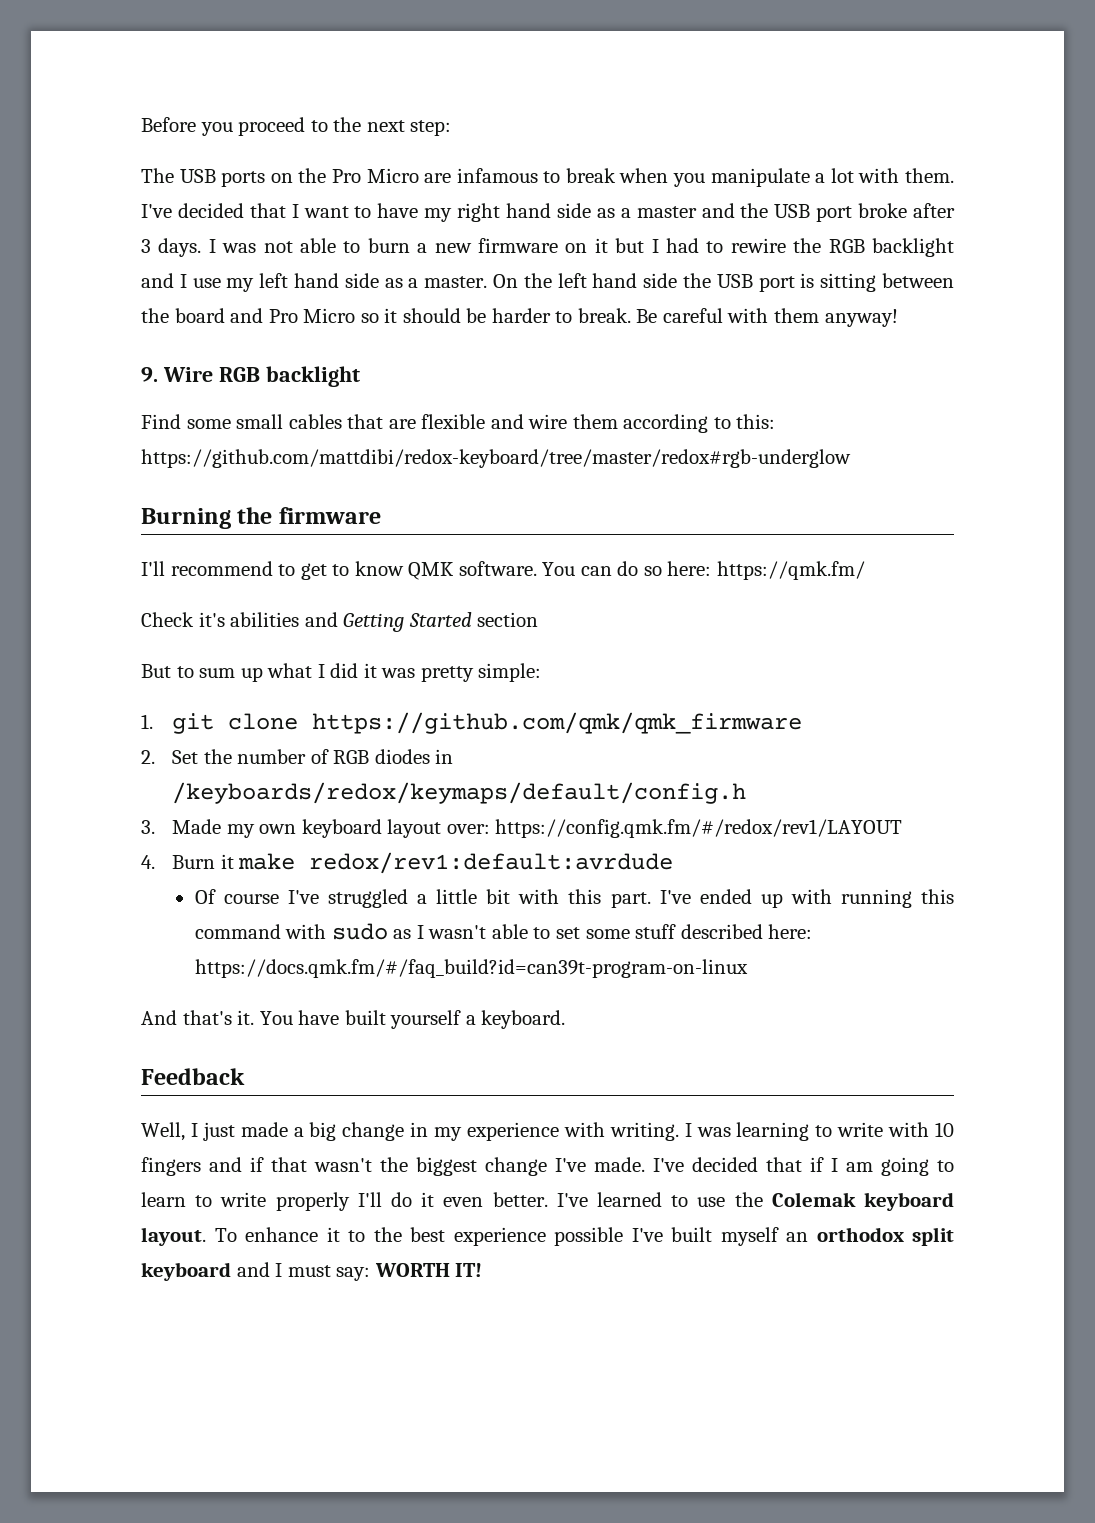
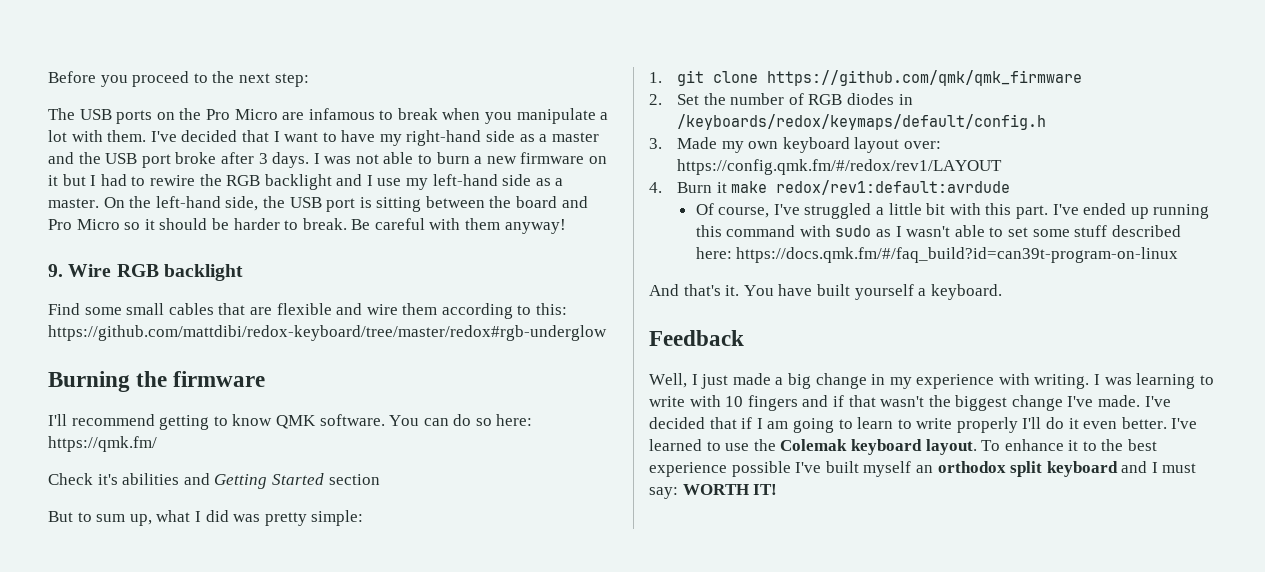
- I've decided that I want to have my right hand side as a master and the USB port broke after 3 days.
+ I've decided that I want to have my right-hand side as a master and the USB port broke after 3 days.
- I was not able to burn a new firmware on it but I had to rewire the RGB backlight and I use my left hand side as a master.
+ I was not able to burn a new firmware on it but I had to rewire the RGB backlight and I use my left-hand side as a master.
- On the left hand side the USB port is sitting between the board and Pro Micro so it should be harder to break.
+ On the left-hand side, the USB port is sitting between the board and Pro Micro so it should be harder to break.
- I'll recommend to get to know QMK software.
+ I'll recommend getting to know QMK software.
- But to sum up what I did it was pretty simple:
+ But to sum up, what I did was pretty simple:
- Of course I've struggled a little bit with this part.
+ Of course, I've struggled a little bit with this part.
- I've ended up with running this command with sudo as I wasn't able to set some stuff described here: https://docs.qmk.fm/#/faq_build?id=can39t-program-on-linux
+ I've ended up running this command with sudo as I wasn't able to set some stuff described here: https://docs.qmk.fm/#/faq_build?id=can39t-program-on-linux

